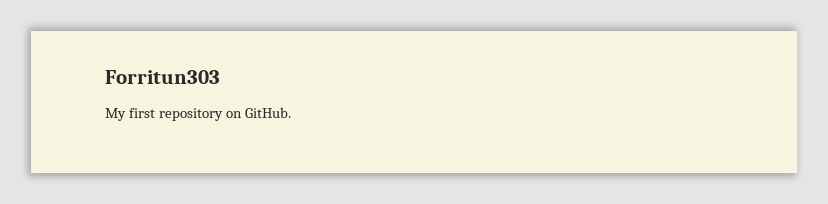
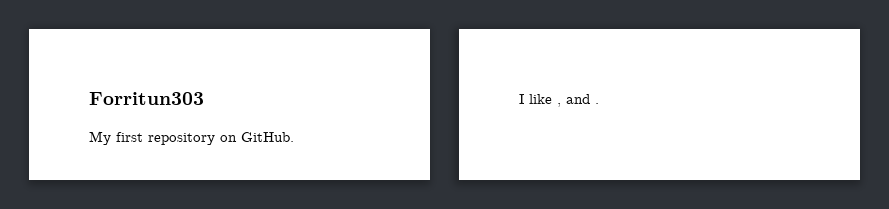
+ I like , and .

